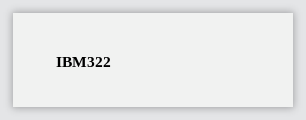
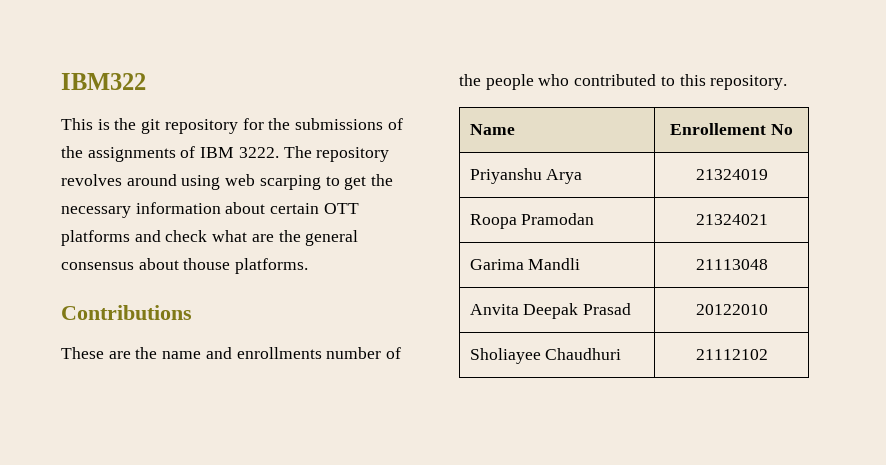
+ This is the git repository for the submissions of the assignments of IBM 3222. The repository revolves around using web scarping to get the necessary information about certain OTT platforms and check what are the general consensus about thouse platforms.
+ Contributions
+ These are the name and enrollments number of the people who contributed to this repository.
+ Name | Enrollement No
+ Priyanshu Arya | 21324019
+ Roopa Pramodan | 21324021
+ Garima Mandli | 21113048
+ Anvita Deepak Prasad | 20122010
+ Sholiayee Chaudhuri | 21112102

